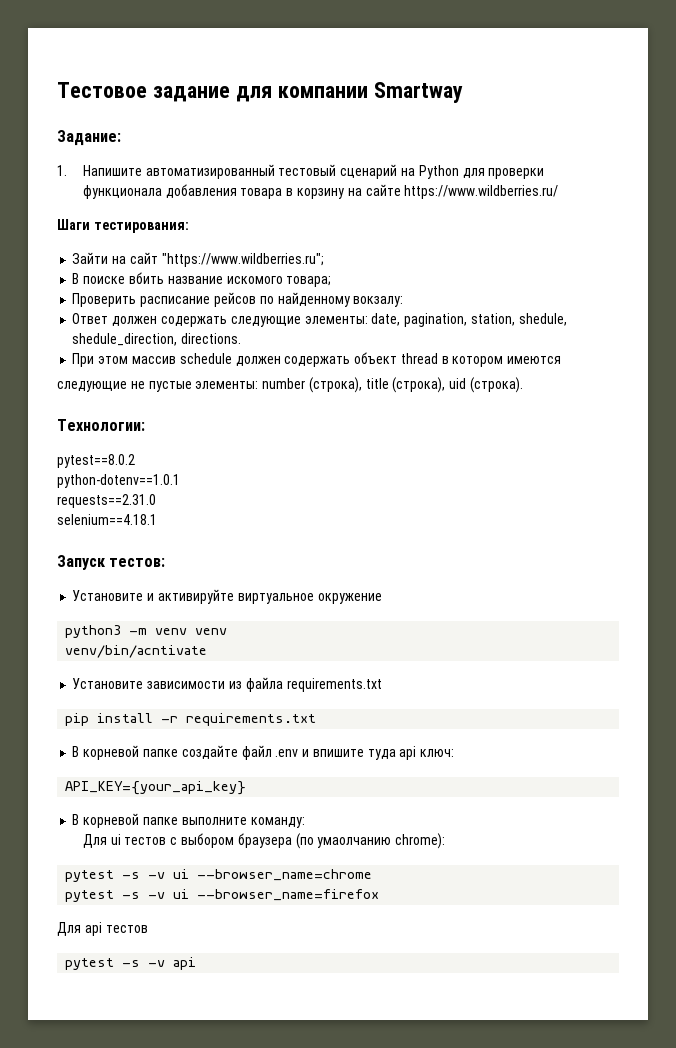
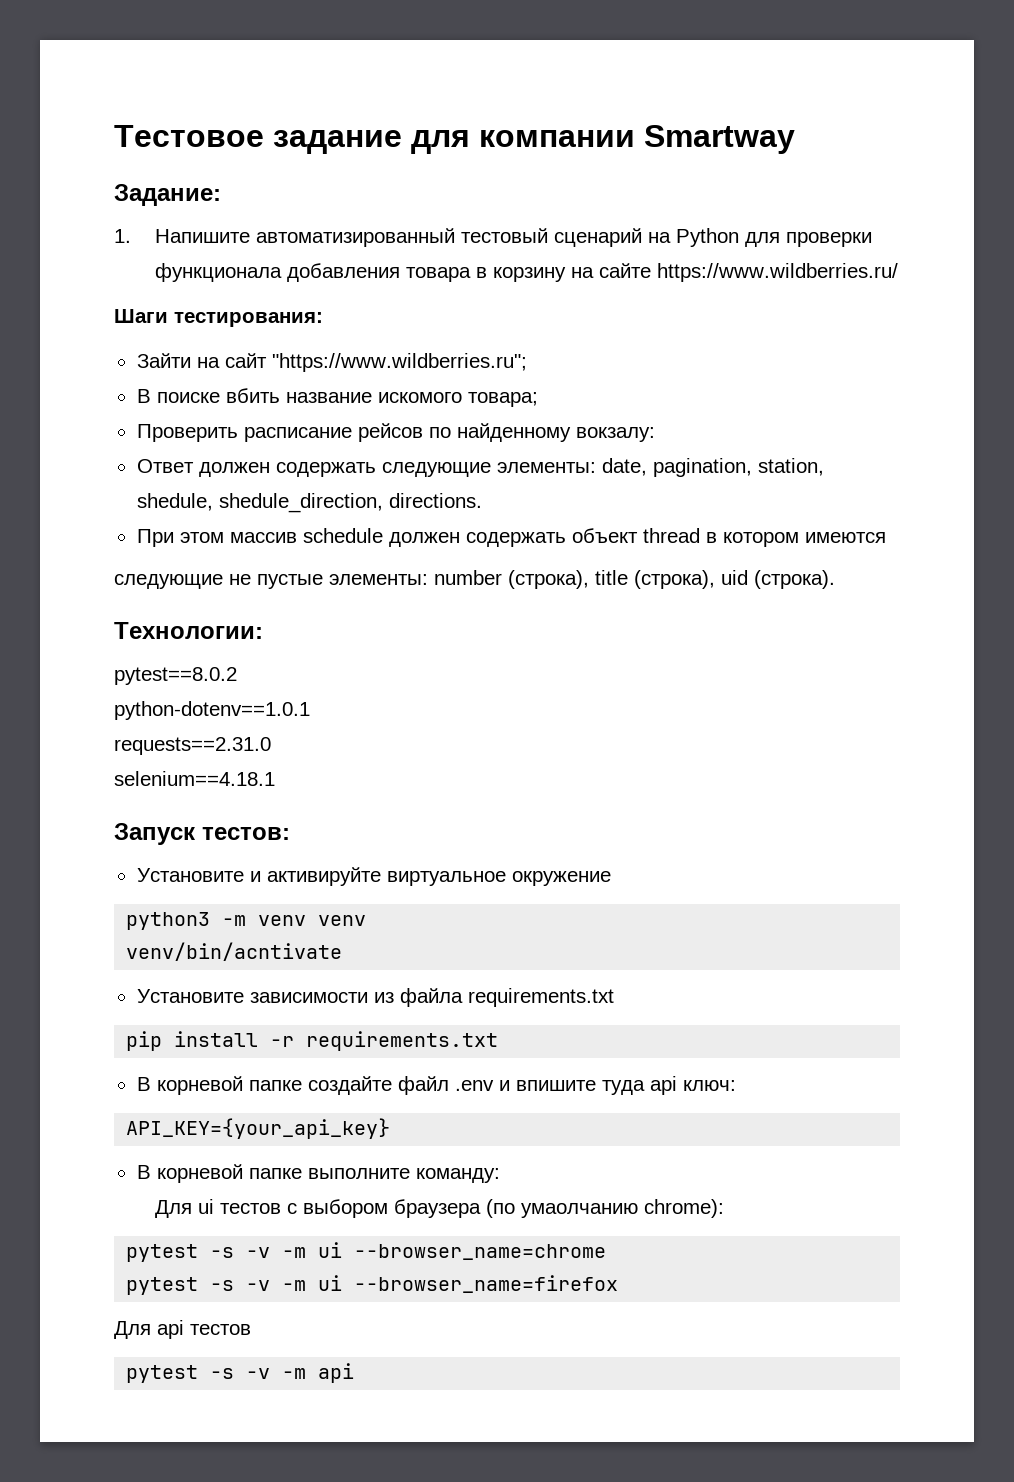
- pytest -s -v ui --browser_name=chrome
+ pytest -s -v -m ui --browser_name=chrome
- pytest -s -v ui --browser_name=firefox
+ pytest -s -v -m ui --browser_name=firefox
- pytest -s -v api
+ pytest -s -v -m api

